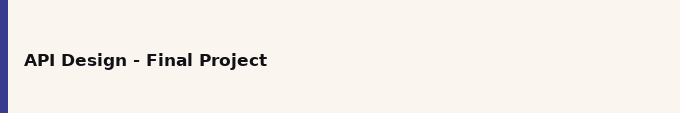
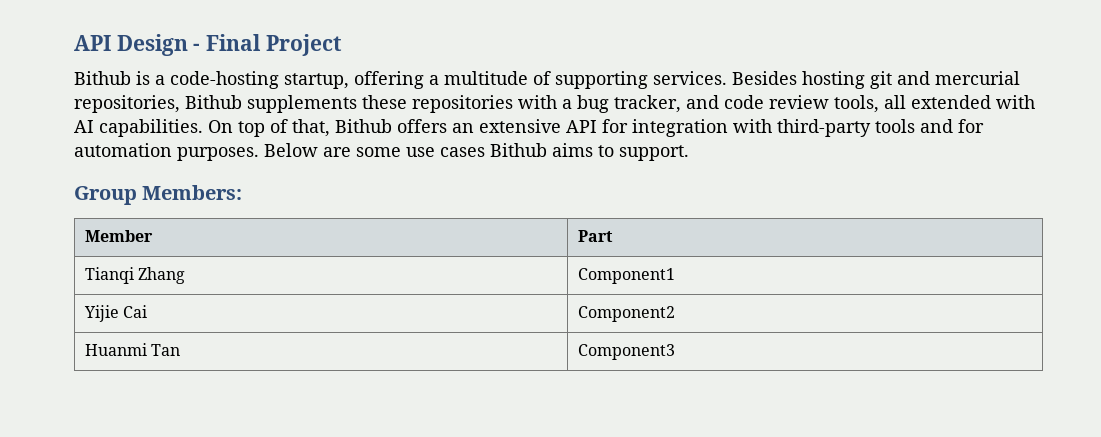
+ Bithub is a code-hosting startup, offering a multitude of supporting services. Besides hosting git and mercurial repositories, Bithub supplements these repositories with a bug tracker, and code review tools, all extended with AI capabilities. On top of that, Bithub offers an extensive API for integration with third-party tools and for automation purposes. Below are some use cases Bithub aims to support.
+ Group Members:
+ Member | Part
+ Tianqi Zhang | Component1
+ Yijie Cai | Component2
+ Huanmi Tan | Component3

